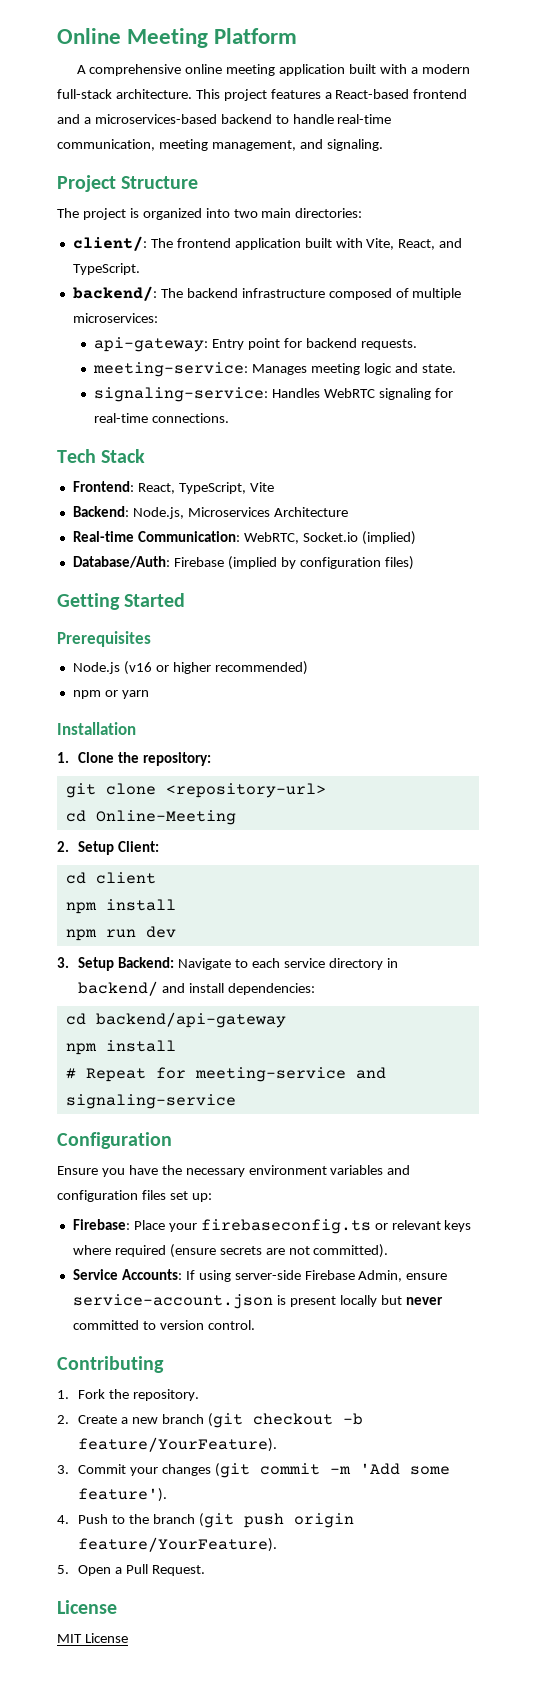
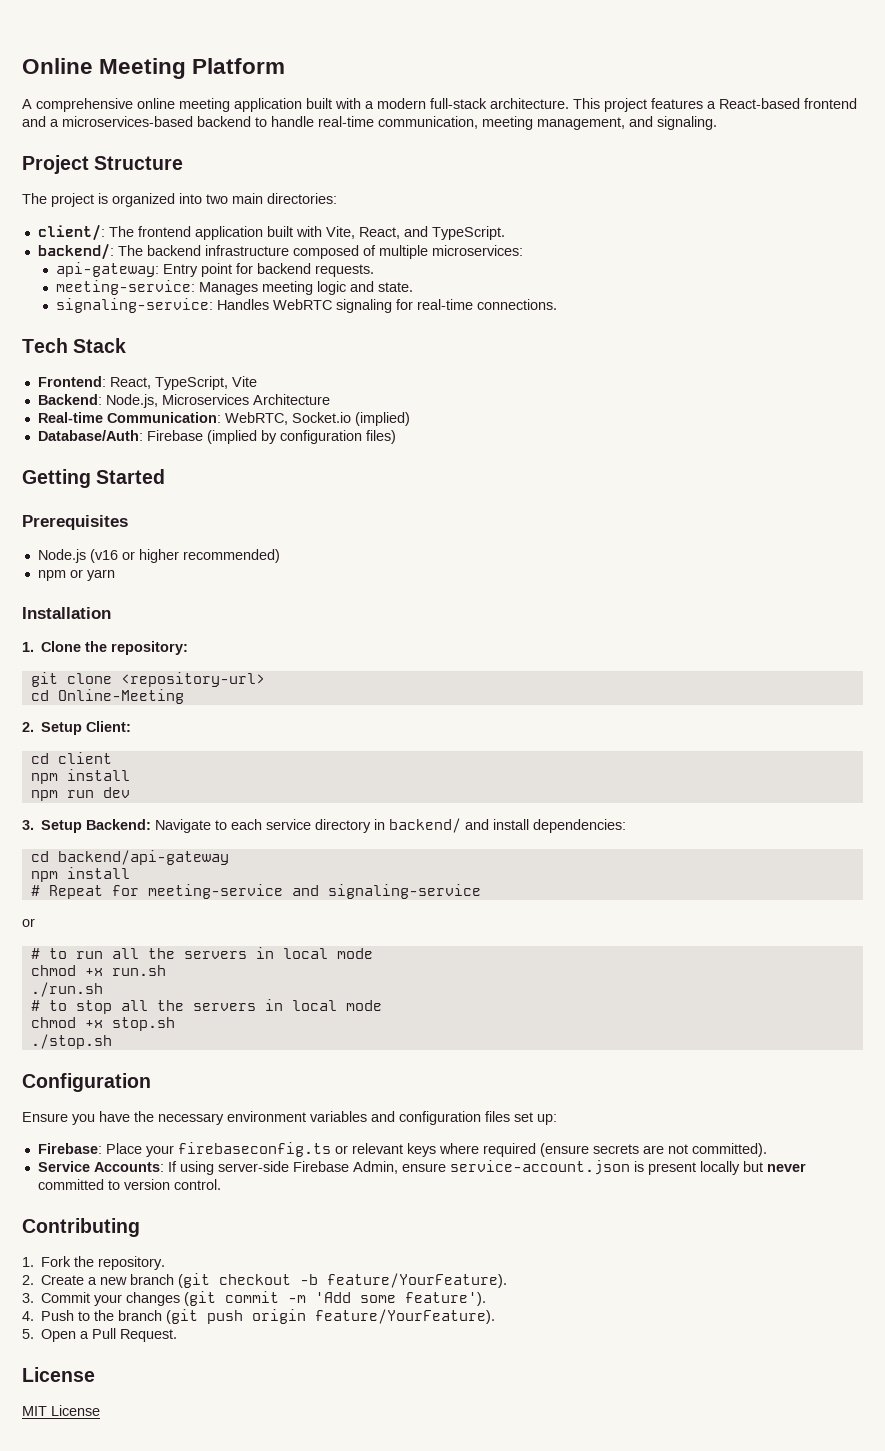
  # Repeat for meeting-service and signaling-service
+ or
+ # to run all the servers in local mode
+ chmod +x run.sh
+ ./run.sh
+ # to stop all the servers in local mode
+ chmod +x stop.sh
+ ./stop.sh

